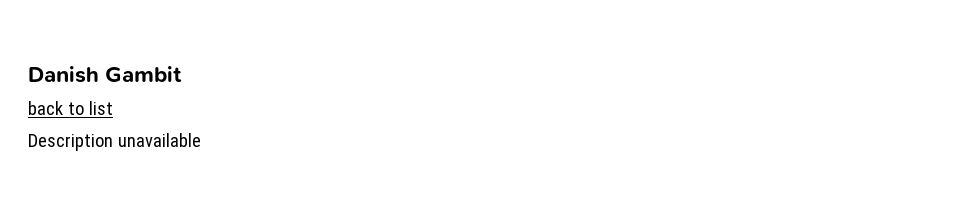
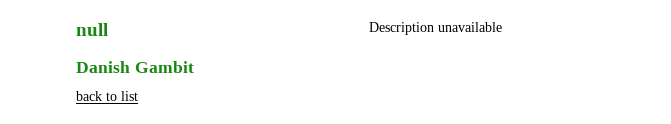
+ null

